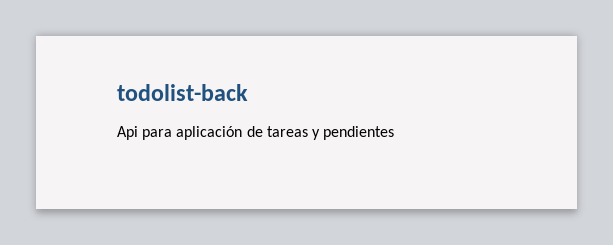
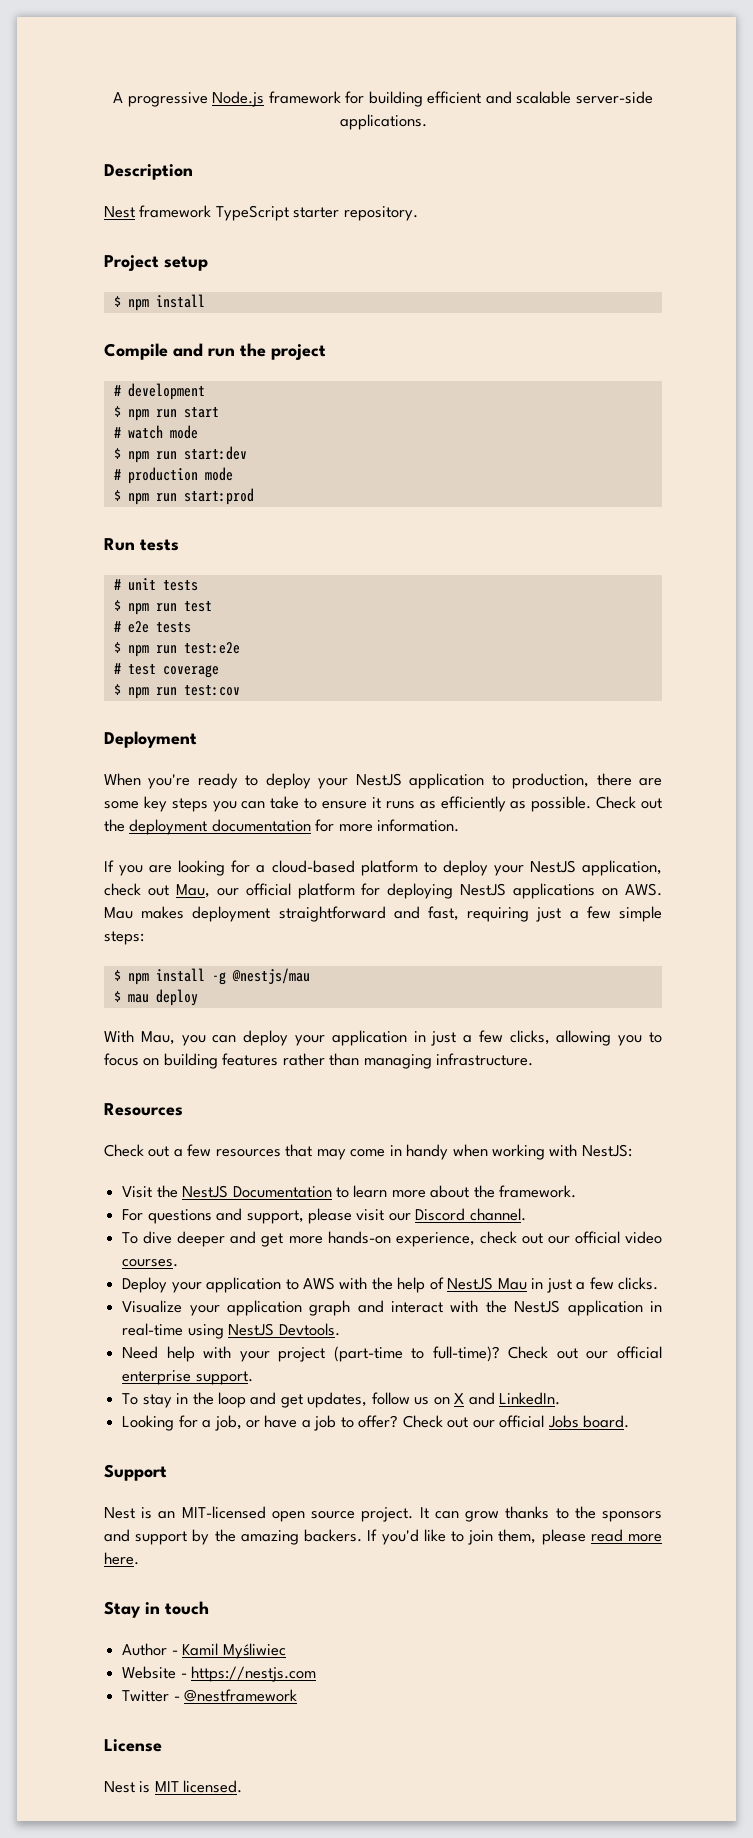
- todolist-back
- Api para aplicación de tareas y pendientes
+ A progressive Node.js framework for building efficient and scalable server-side applications.
+ Description
+ Nest framework TypeScript starter repository.
+ Project setup
+ $ npm install
+ Compile and run the project
+ # development
+ $ npm run start
+ # watch mode
+ $ npm run start:dev
+ # production mode
+ $ npm run start:prod
+ Run tests
+ # unit tests
+ $ npm run test
+ # e2e tests
+ $ npm run test:e2e
+ # test coverage
+ $ npm run test:cov
+ Deployment
+ When you're ready to deploy your NestJS application to production, there are some key steps you can take to ensure it runs as efficiently as possible. Check out the deployment documentation for more information.
+ If you are looking for a cloud-based platform to deploy your NestJS application, check out Mau, our official platform for deploying NestJS applications on AWS. Mau makes deployment straightforward and fast, requiring just a few simple steps:
+ $ npm install -g @nestjs/mau
+ $ mau deploy
+ With Mau, you can deploy your application in just a few clicks, allowing you to focus on building features rather than managing infrastructure.
+ Resources
+ Check out a few resources that may come in handy when working with NestJS:
+ Visit the NestJS Documentation to learn more about the framework.
+ For questions and support, please visit our Discord channel.
+ To dive deeper and get more hands-on experience, check out our official video courses.
+ Deploy your application to AWS with the help of NestJS Mau in just a few clicks.
+ Visualize your application graph and interact with the NestJS application in real-time using NestJS Devtools.
+ Need help with your project (part-time to full-time)? Check out our official enterprise support.
+ To stay in the loop and get updates, follow us on X and LinkedIn.
+ Looking for a job, or have a job to offer? Check out our official Jobs board.
+ Support
+ Nest is an MIT-licensed open source project. It can grow thanks to the sponsors and support by the amazing backers. If you'd like to join them, please read more here.
+ Stay in touch
+ Author - Kamil Myśliwiec
+ Website - https://nestjs.com
+ Twitter - @nestframework
+ License
+ Nest is MIT licensed.

